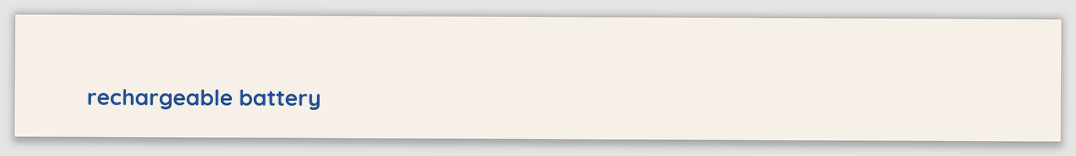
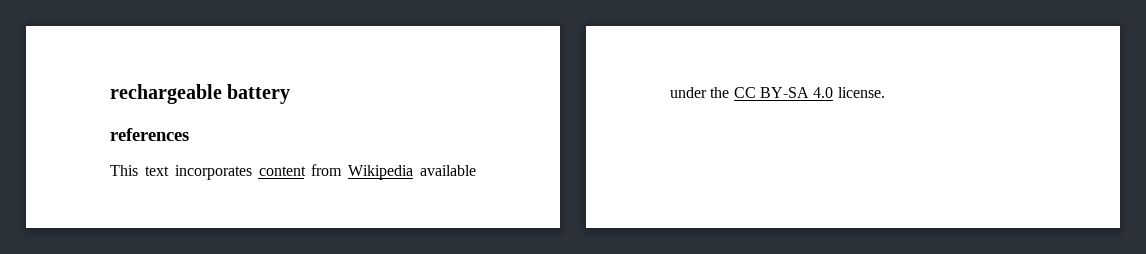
+ references
+ This text incorporates content from Wikipedia available under the CC BY-SA 4.0 license.

